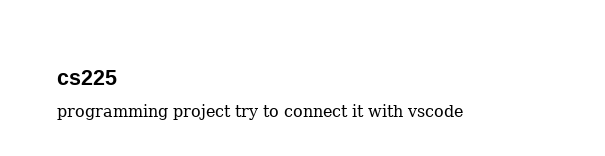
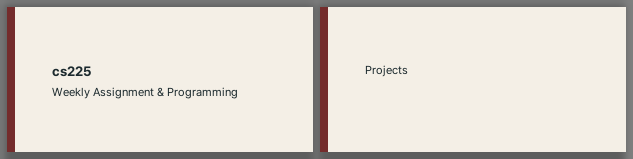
- programming project try to connect it with vscode
+ Weekly Assignment & Programming Projects

